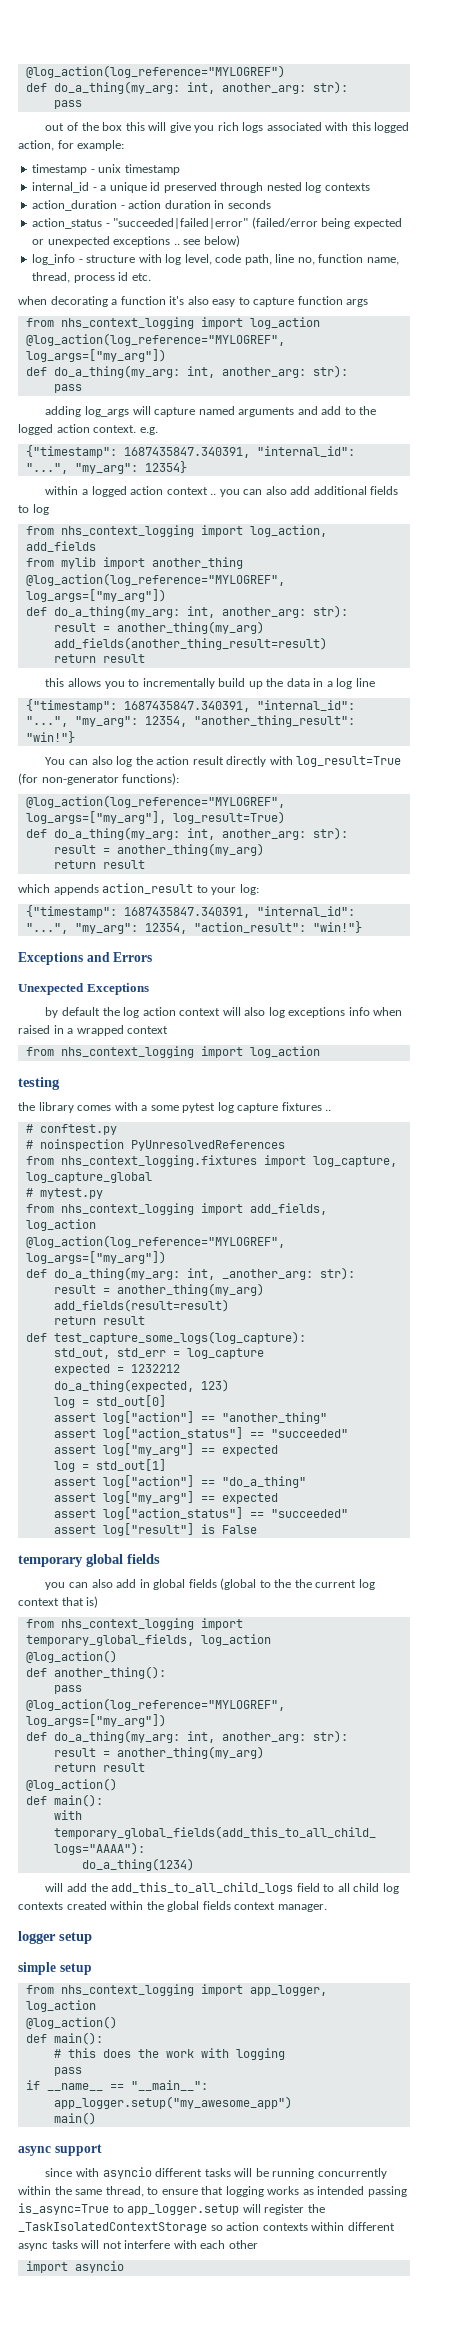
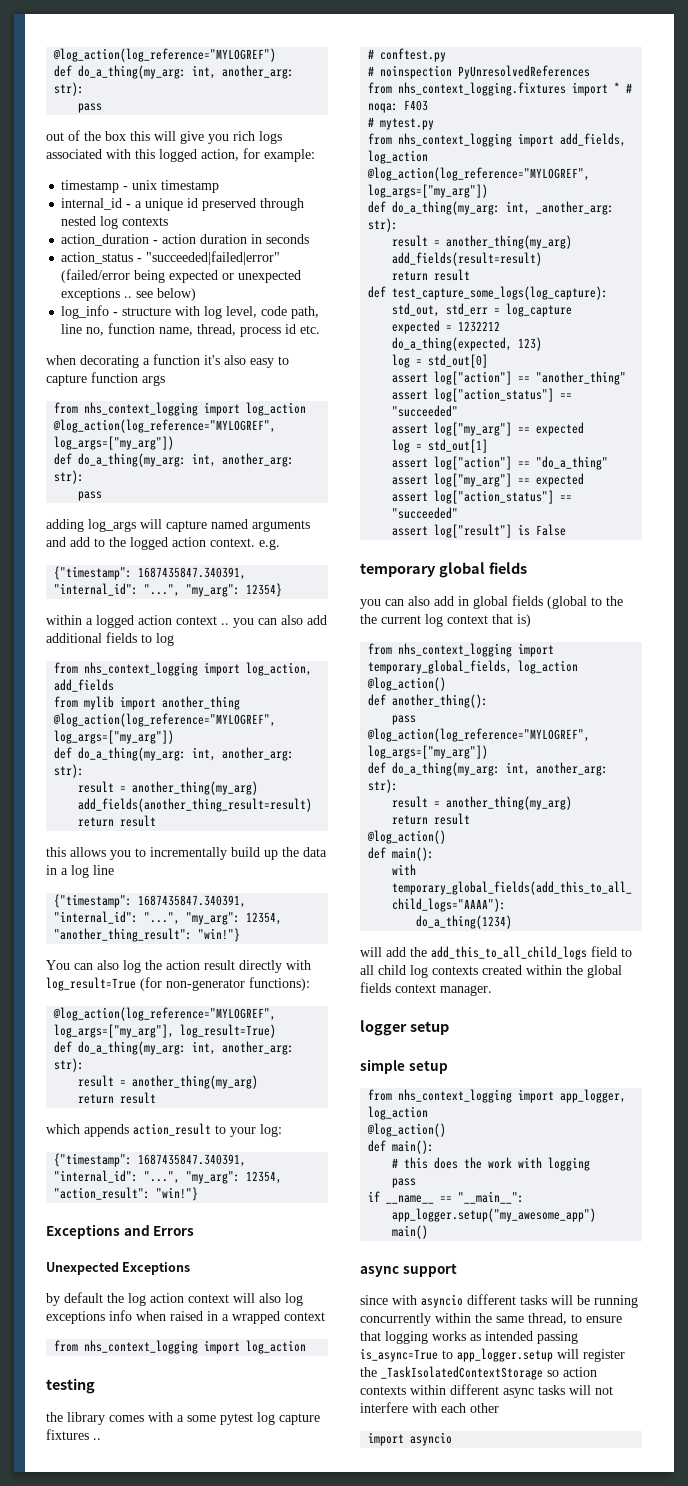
- from nhs_context_logging.fixtures import log_capture, log_capture_global
+ from nhs_context_logging.fixtures import * # noqa: F403

